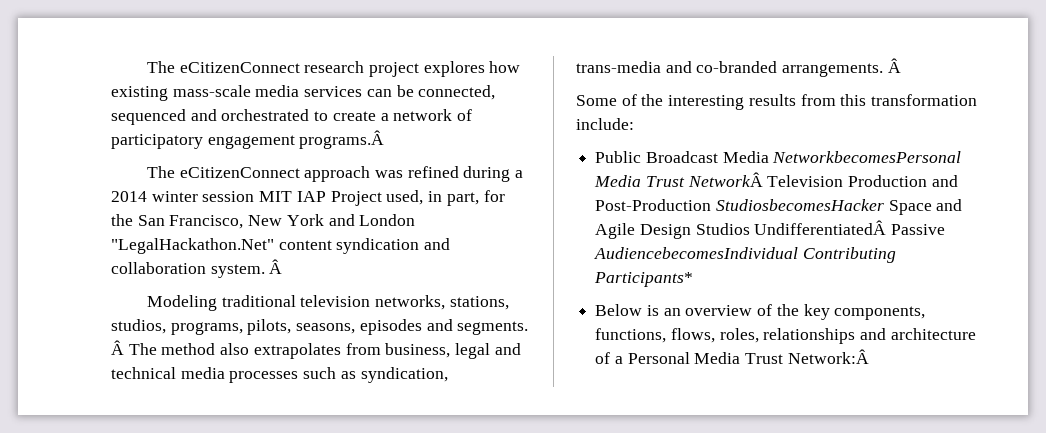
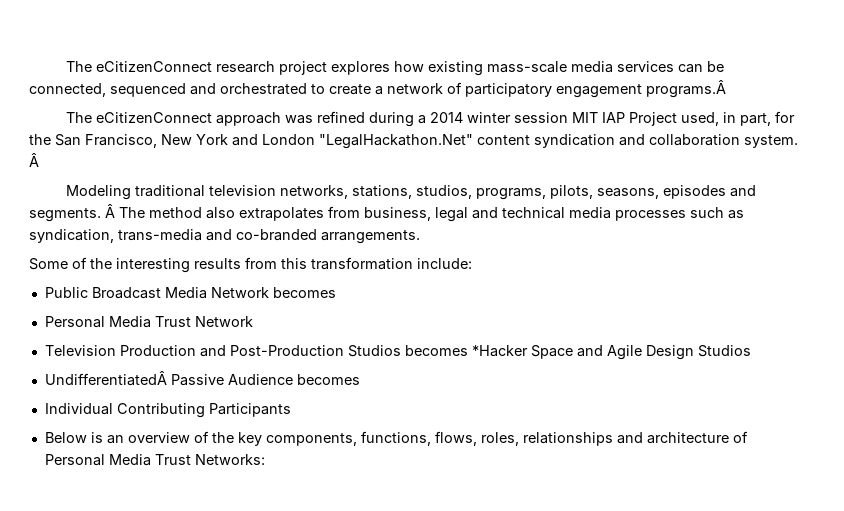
- Â The method also extrapolates from business, legal and technical media processes such as syndication, trans-media and co-branded arrangements. Â
+ Â The method also extrapolates from business, legal and technical media processes such as syndication, trans-media and co-branded arrangements.
- Public Broadcast Media NetworkbecomesPersonal Media Trust NetworkÂ Television Production and Post-Production StudiosbecomesHacker Space and Agile Design Studios UndifferentiatedÂ Passive AudiencebecomesIndividual Contributing Participants*
+ Public Broadcast Media Network becomes
+ Personal Media Trust Network
+ Television Production and Post-Production Studios becomes *Hacker Space and Agile Design Studios
+ UndifferentiatedÂ Passive Audience becomes
+ Individual Contributing Participants
- Below is an overview of the key components, functions, flows, roles, relationships and architecture of a Personal Media Trust Network:Â
+ Below is an overview of the key components, functions, flows, roles, relationships and architecture of Personal Media Trust Networks:

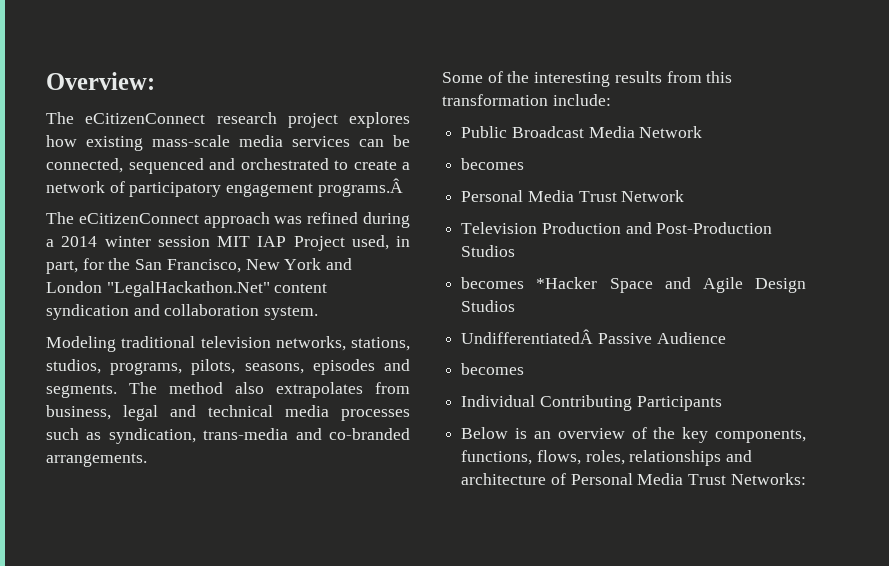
+ Overview:
- The eCitizenConnect approach was refined during a 2014 winter session MIT IAP Project used, in part, for the San Francisco, New York and London "LegalHackathon.Net" content syndication and collaboration system. Â
+ The eCitizenConnect approach was refined during a 2014 winter session MIT IAP Project used, in part, for the San Francisco, New York and London "LegalHackathon.Net" content syndication and collaboration system.
- Â The method also extrapolates from business, legal and technical media processes such as syndication, trans-media and co-branded arrangements.
+ The method also extrapolates from business, legal and technical media processes such as syndication, trans-media and co-branded arrangements.
- Public Broadcast Media Network becomes
+ Public Broadcast Media Network
+ becomes
- Television Production and Post-Production Studios becomes *Hacker Space and Agile Design Studios
+ Television Production and Post-Production Studios
+ becomes *Hacker Space and Agile Design Studios
- UndifferentiatedÂ Passive Audience becomes
+ UndifferentiatedÂ Passive Audience
+ becomes

